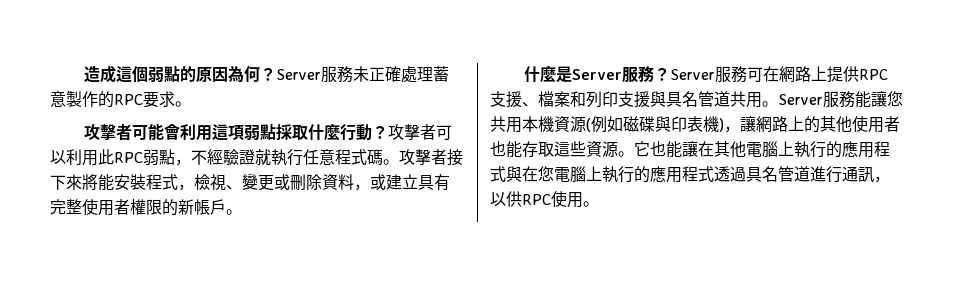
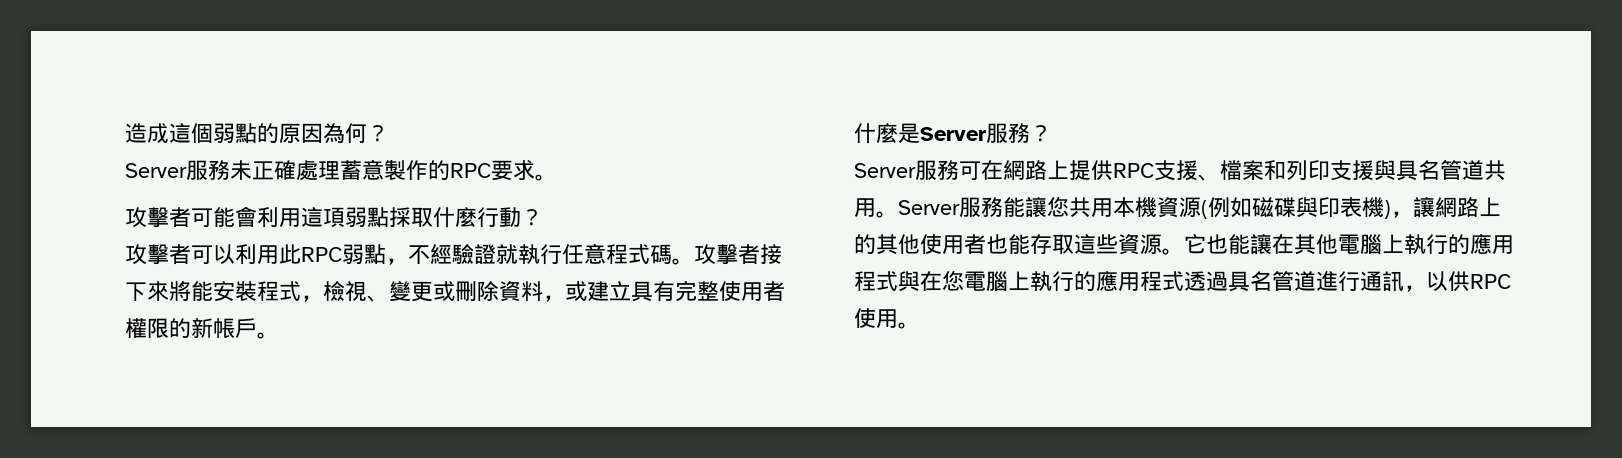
- 造成這個弱點的原因為何？Server服務未正確處理蓄意製作的RPC要求。
+ 造成這個弱點的原因為何？
+ Server服務未正確處理蓄意製作的RPC要求。
- 攻擊者可能會利用這項弱點採取什麼行動？攻擊者可以利用此RPC弱點，不經驗證就執行任意程式碼。
+ 攻擊者可能會利用這項弱點採取什麼行動？
+ 攻擊者可以利用此RPC弱點，不經驗證就執行任意程式碼。
- 什麼是Server服務？Server服務可在網路上提供RPC支援、檔案和列印支援與具名管道共用。
+ 什麼是Server服務？
+ Server服務可在網路上提供RPC支援、檔案和列印支援與具名管道共用。

